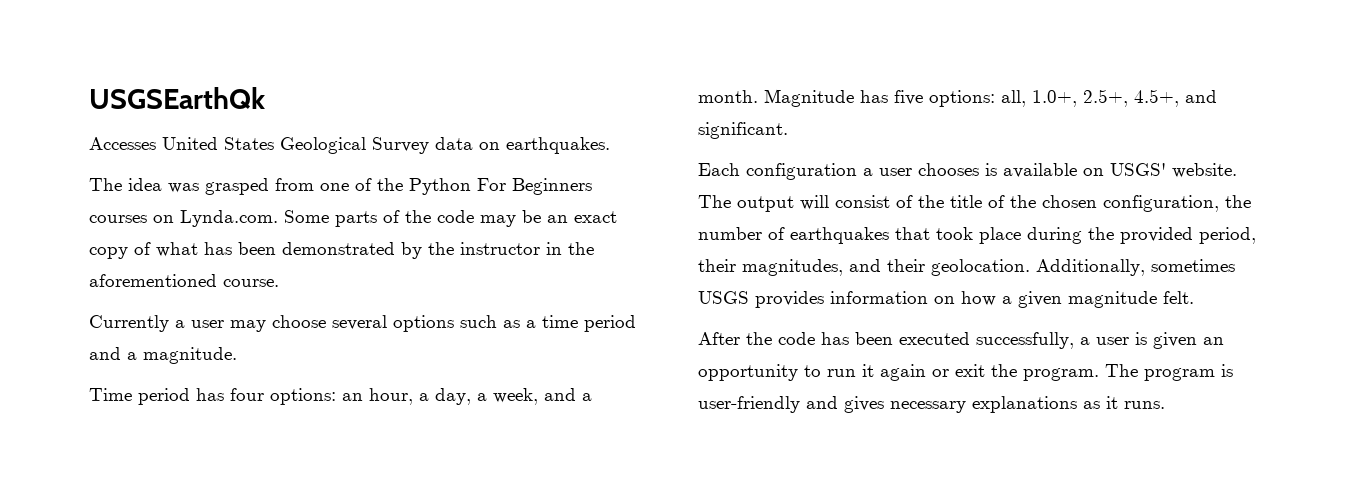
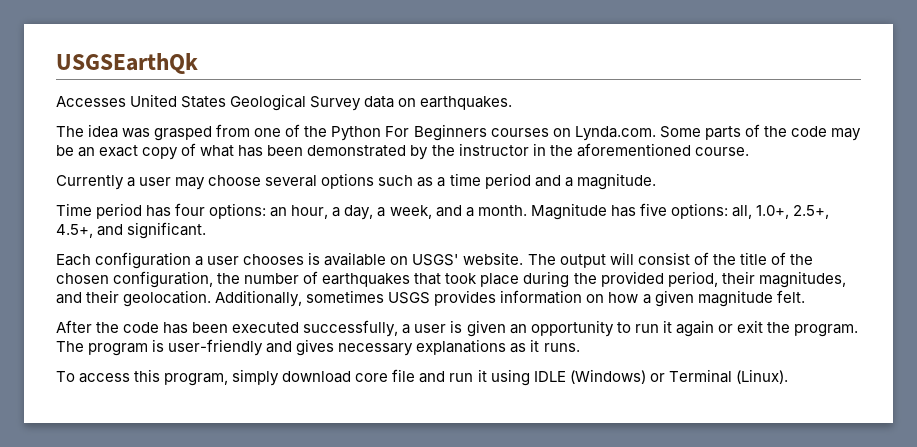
+ To access this program, simply download core file and run it using IDLE (Windows) or Terminal (Linux).

